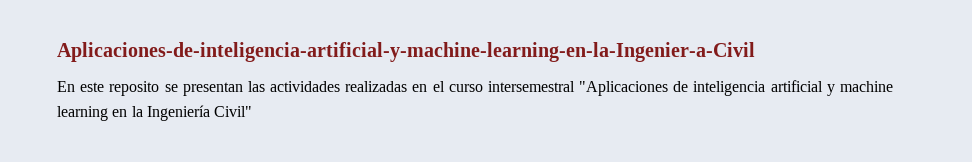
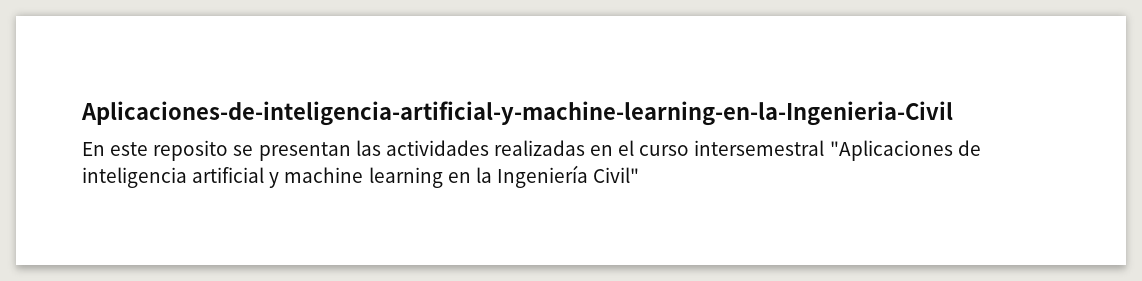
- Aplicaciones-de-inteligencia-artificial-y-machine-learning-en-la-Ingenier-a-Civil
+ Aplicaciones-de-inteligencia-artificial-y-machine-learning-en-la-Ingenieria-Civil

